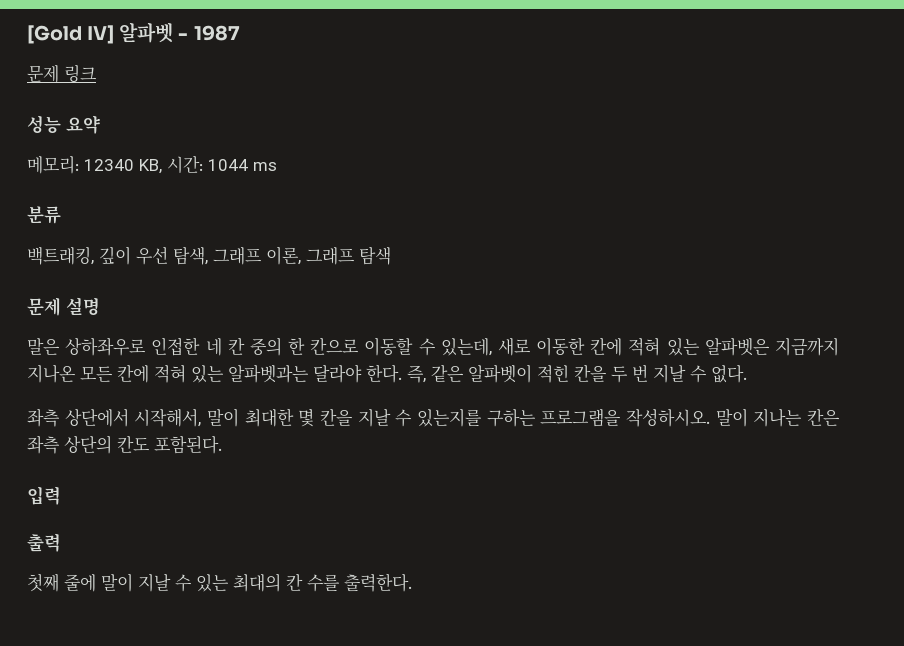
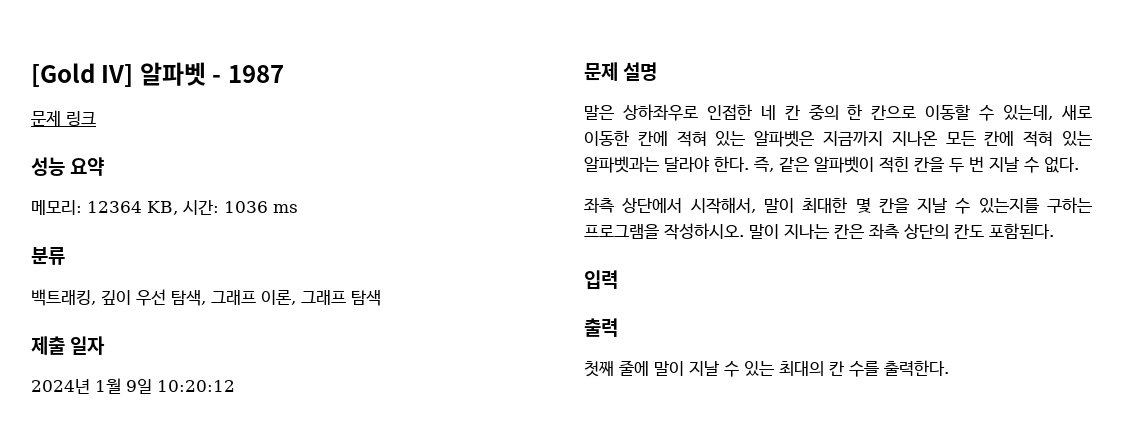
- 메모리: 12340 KB, 시간: 1044 ms
+ 메모리: 12364 KB, 시간: 1036 ms
+ 제출 일자
+ 2024년 1월 9일 10:20:12

